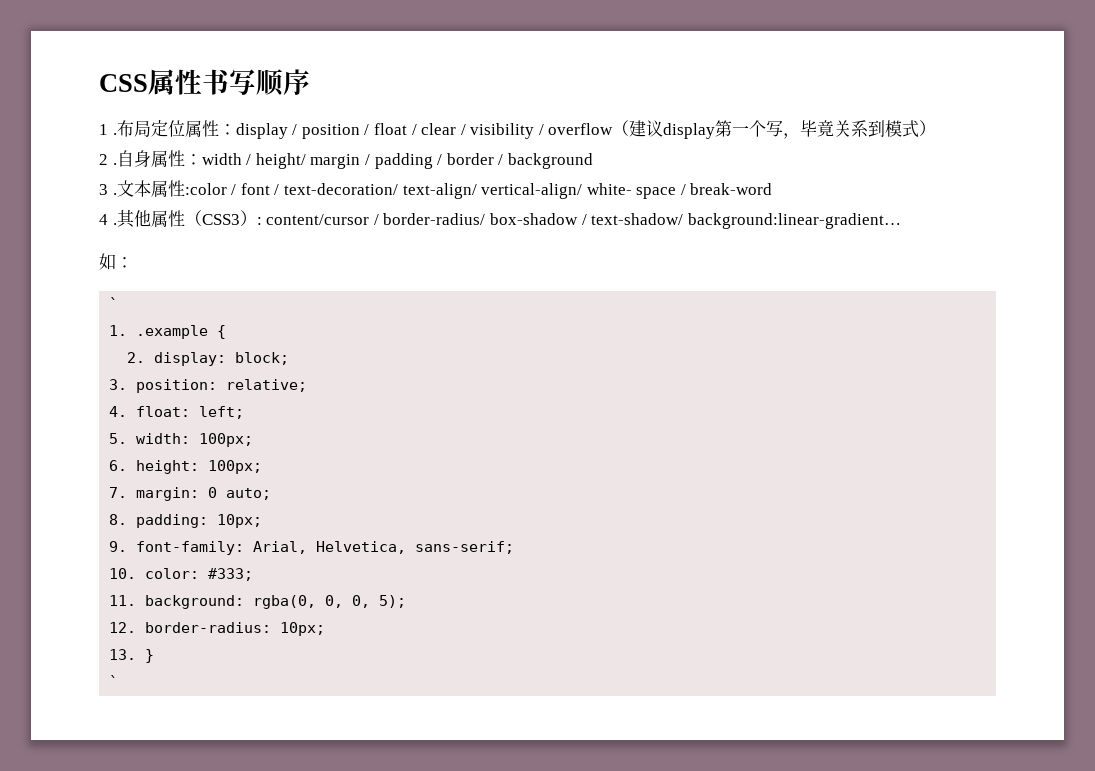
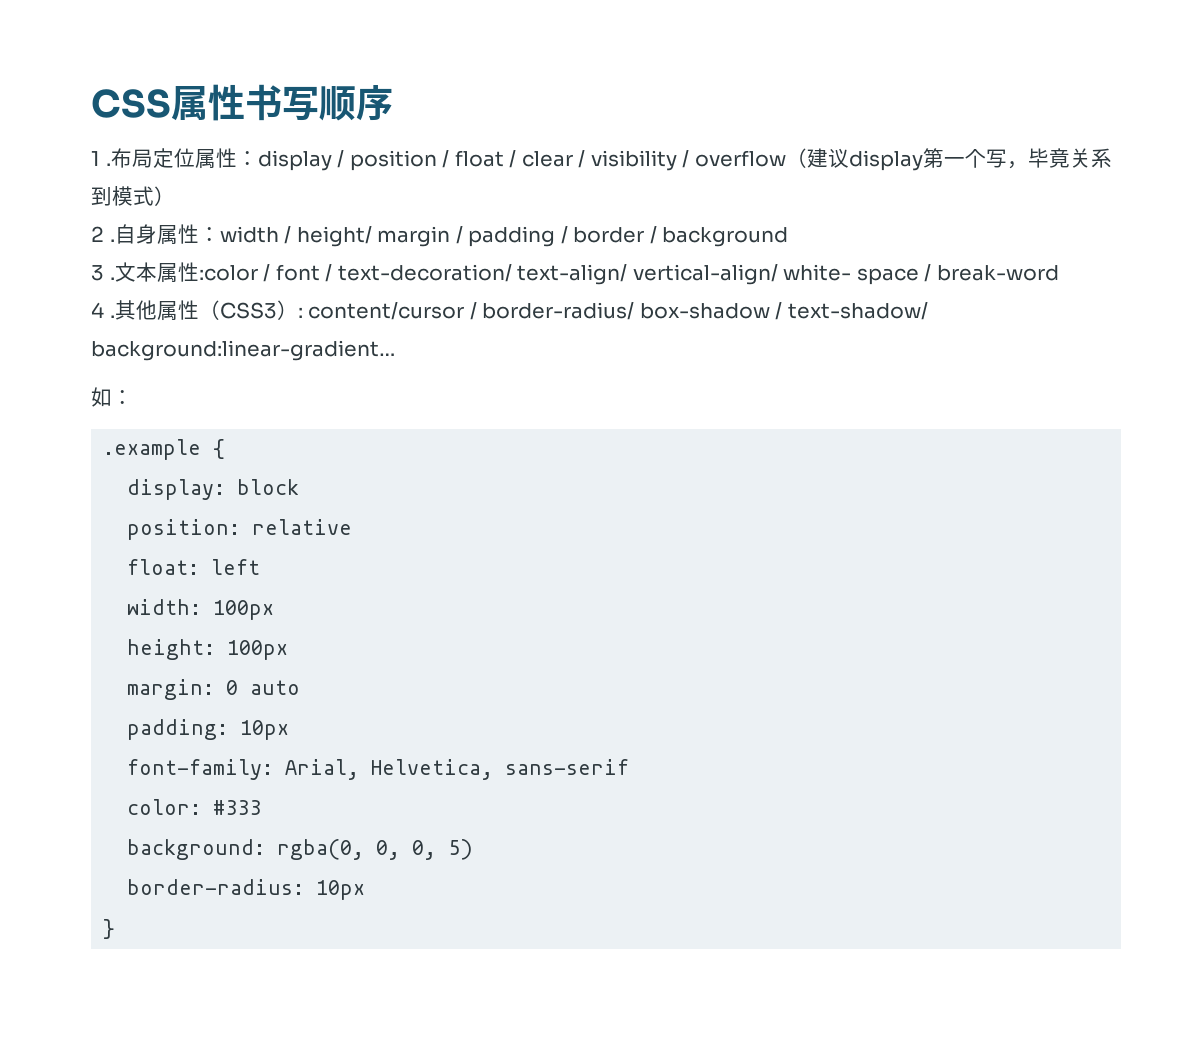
  如：
- `
- 1. .example {
+ .example {
- 2. display: block;
- 3. position: relative;
- 4. float: left;
- 5. width: 100px;
- 6. height: 100px;
- 7. margin: 0 auto;
- 8. padding: 10px;
- 9. font-family: Arial, Helvetica, sans-serif;
- 10. color: #333;
- 11. background: rgba(0, 0, 0, 5);
- 12. border-radius: 10px;
- 13. }
- `
+ display: block
+ position: relative
+ float: left
+ width: 100px
+ height: 100px
+ margin: 0 auto
+ padding: 10px
+ font-family: Arial, Helvetica, sans-serif
+ color: #333
+ background: rgba(0, 0, 0, 5)
+ border-radius: 10px
+ }

